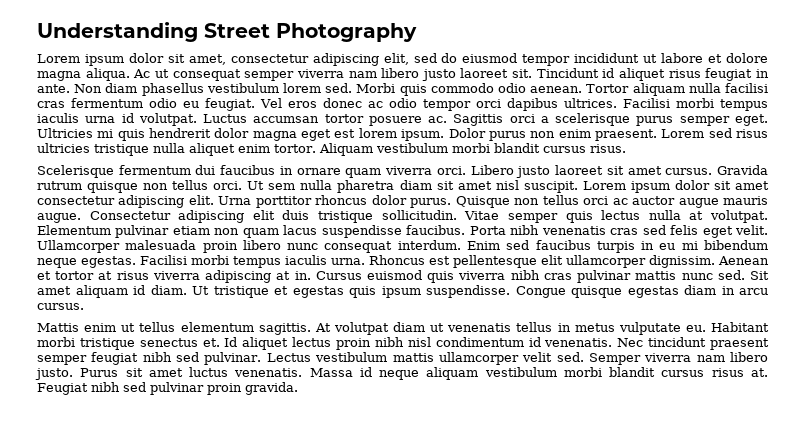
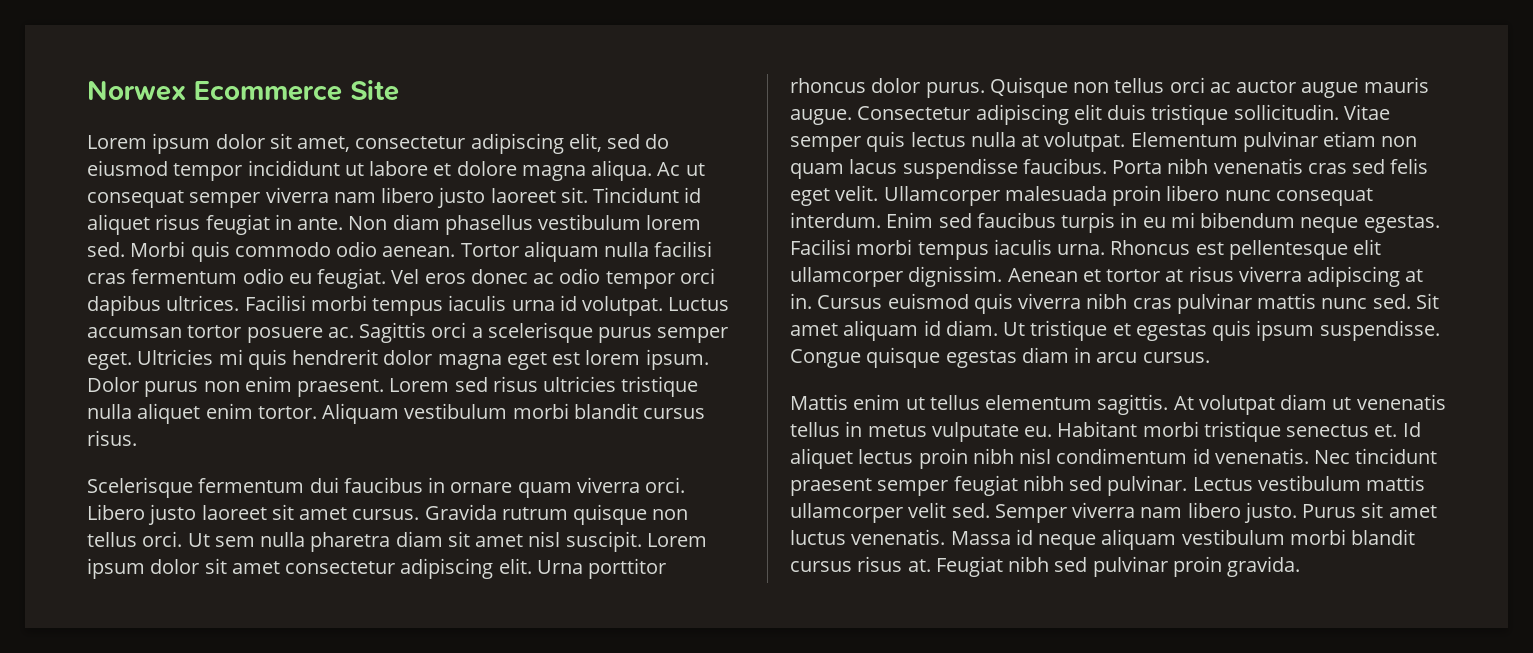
- Understanding Street Photography
+ Norwex Ecommerce Site

